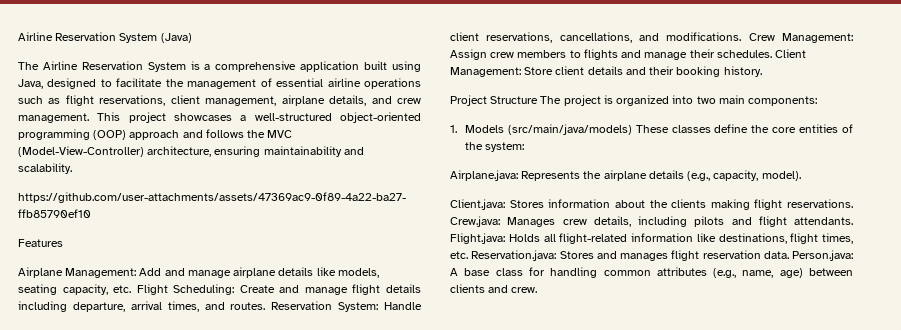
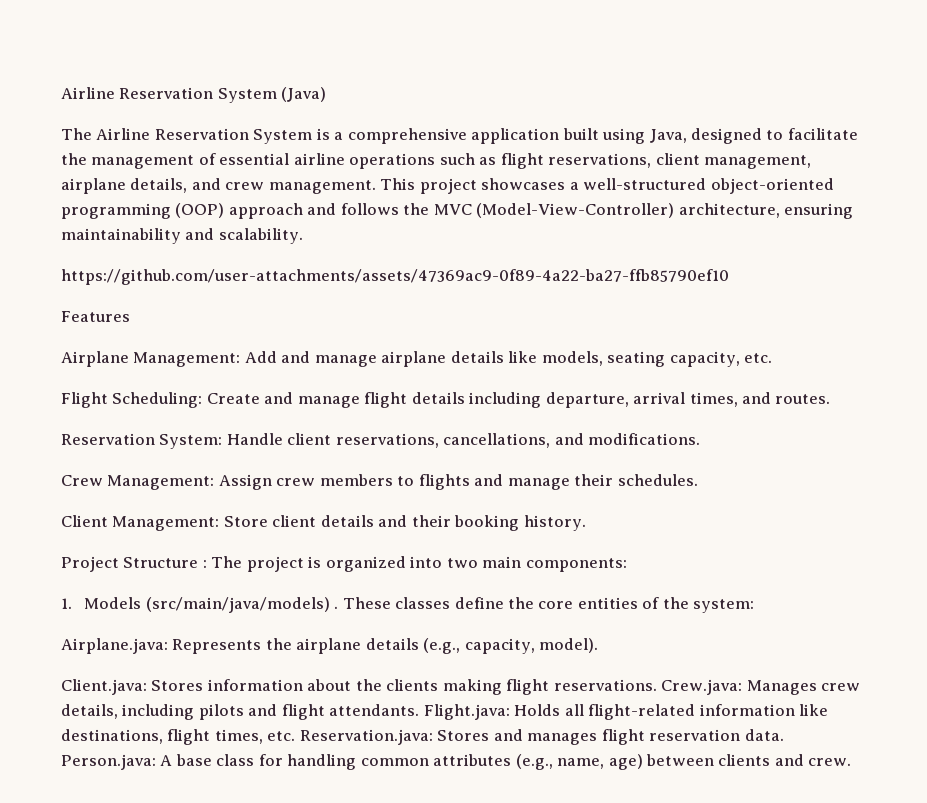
- Airplane Management: Add and manage airplane details like models, seating capacity, etc. Flight Scheduling: Create and manage flight details including departure, arrival times, and routes. Reservation System: Handle client reservations, cancellations, and modifications. Crew Management: Assign crew members to flights and manage their schedules. Client Management: Store client details and their booking history.
+ Airplane Management: Add and manage airplane details like models, seating capacity, etc.
+ Flight Scheduling: Create and manage flight details including departure, arrival times, and routes.
+ Reservation System: Handle client reservations, cancellations, and modifications.
+ Crew Management: Assign crew members to flights and manage their schedules.
+ Client Management: Store client details and their booking history.
- Project Structure The project is organized into two main components:
+ Project Structure : The project is organized into two main components:
- 1. Models (src/main/java/models) These classes define the core entities of the system:
+ 1. Models (src/main/java/models) . These classes define the core entities of the system:

